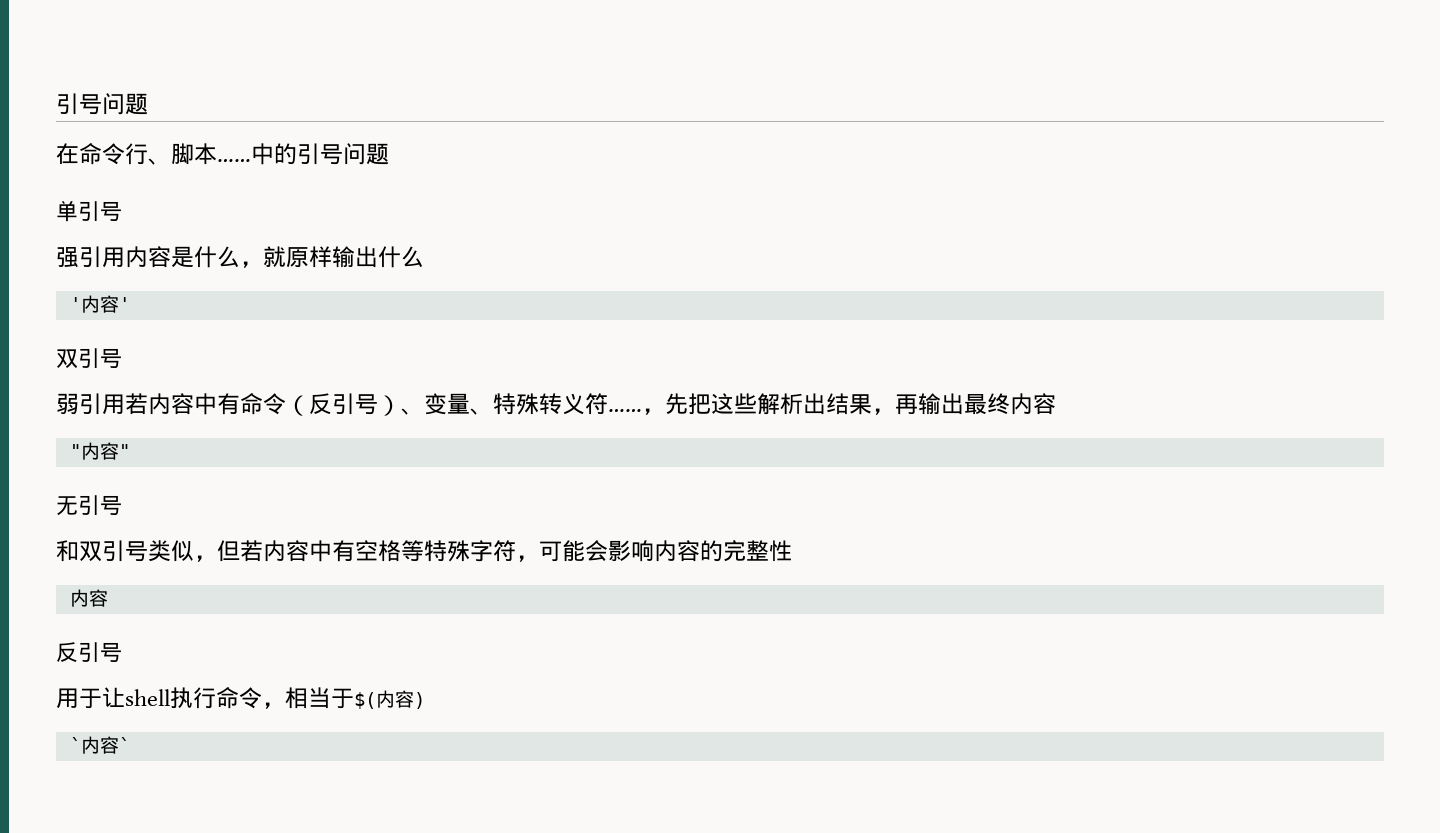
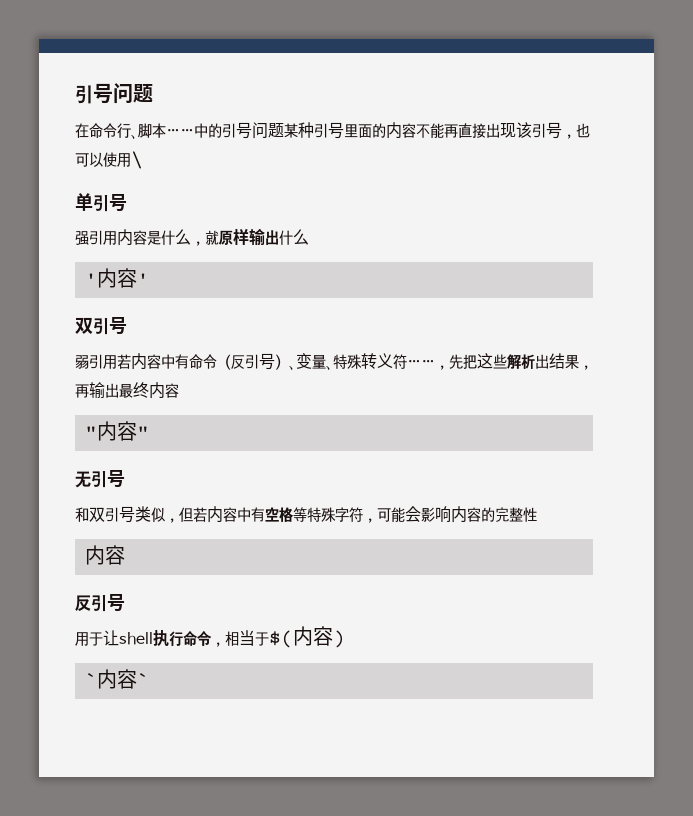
- 中的引号问题
+ 中的引号问题某种引号里面的内容不能再直接出现该引号，也可以使用\

